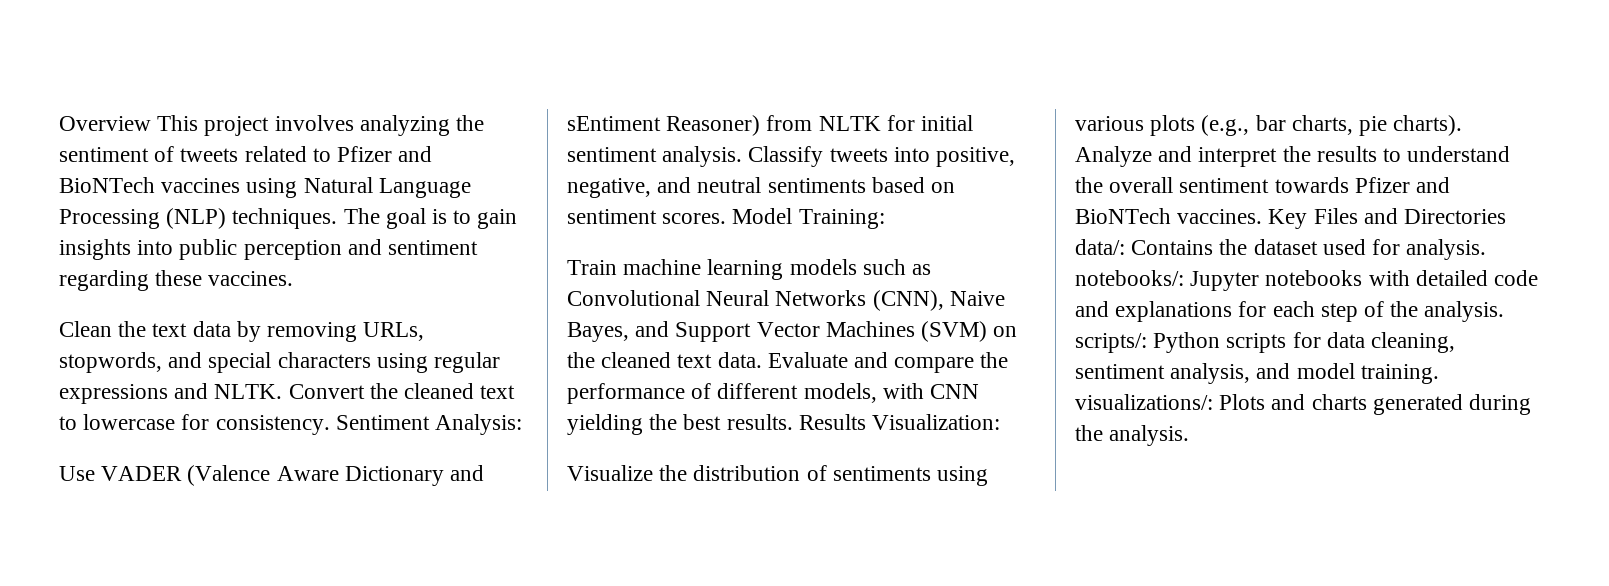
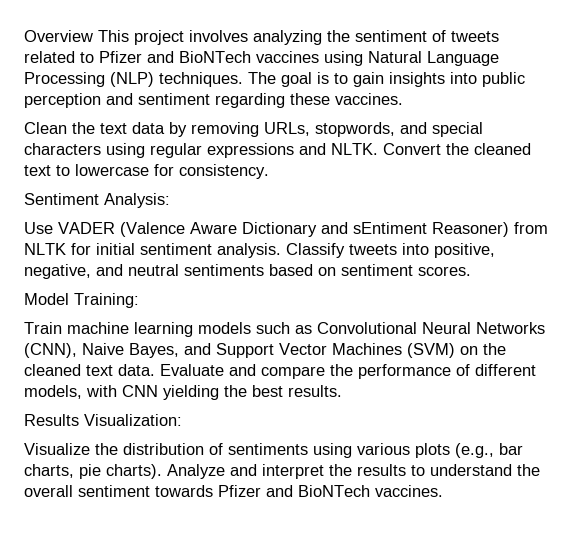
- Convert the cleaned text to lowercase for consistency. Sentiment Analysis:
+ Convert the cleaned text to lowercase for consistency.
+ Sentiment Analysis:
- Classify tweets into positive, negative, and neutral sentiments based on sentiment scores. Model Training:
+ Classify tweets into positive, negative, and neutral sentiments based on sentiment scores.
+ Model Training:
- Evaluate and compare the performance of different models, with CNN yielding the best results. Results Visualization:
+ Evaluate and compare the performance of different models, with CNN yielding the best results.
+ Results Visualization:
- Key Files and Directories data/: Contains the dataset used for analysis. notebooks/: Jupyter notebooks with detailed code and explanations for each step of the analysis. scripts/: Python scripts for data cleaning, sentiment analysis, and model training. visualizations/: Plots and charts generated during the analysis.

